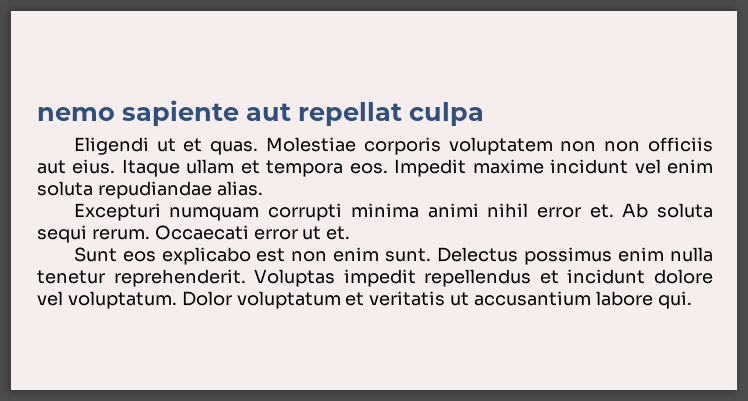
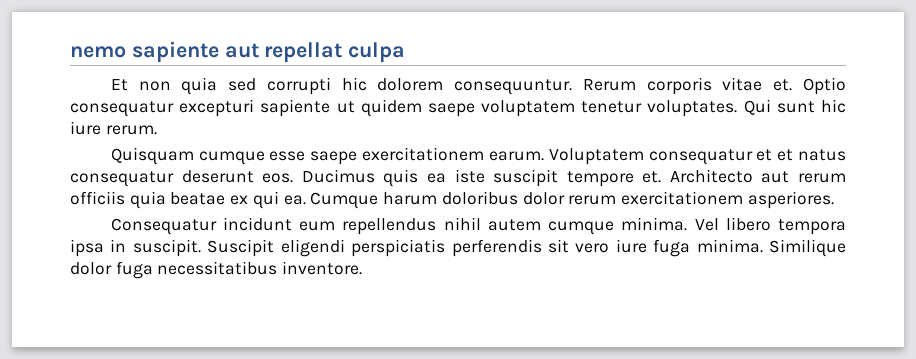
- Eligendi ut et quas. Molestiae corporis voluptatem non non officiis aut eius. Itaque ullam et tempora eos. Impedit maxime incidunt vel enim soluta repudiandae alias.
- Excepturi numquam corrupti minima animi nihil error et. Ab soluta sequi rerum. Occaecati error ut et.
- Sunt eos explicabo est non enim sunt. Delectus possimus enim nulla tenetur reprehenderit. Voluptas impedit repellendus et incidunt dolore vel voluptatum. Dolor voluptatum et veritatis ut accusantium labore qui.
+ Et non quia sed corrupti hic dolorem consequuntur. Rerum corporis vitae et. Optio consequatur excepturi sapiente ut quidem saepe voluptatem tenetur voluptates. Qui sunt hic iure rerum.
+ Quisquam cumque esse saepe exercitationem earum. Voluptatem consequatur et et natus consequatur deserunt eos. Ducimus quis ea iste suscipit tempore et. Architecto aut rerum officiis quia beatae ex qui ea. Cumque harum doloribus dolor rerum exercitationem asperiores.
+ Consequatur incidunt eum repellendus nihil autem cumque minima. Vel libero tempora ipsa in suscipit. Suscipit eligendi perspiciatis perferendis sit vero iure fuga minima. Similique dolor fuga necessitatibus inventore.

